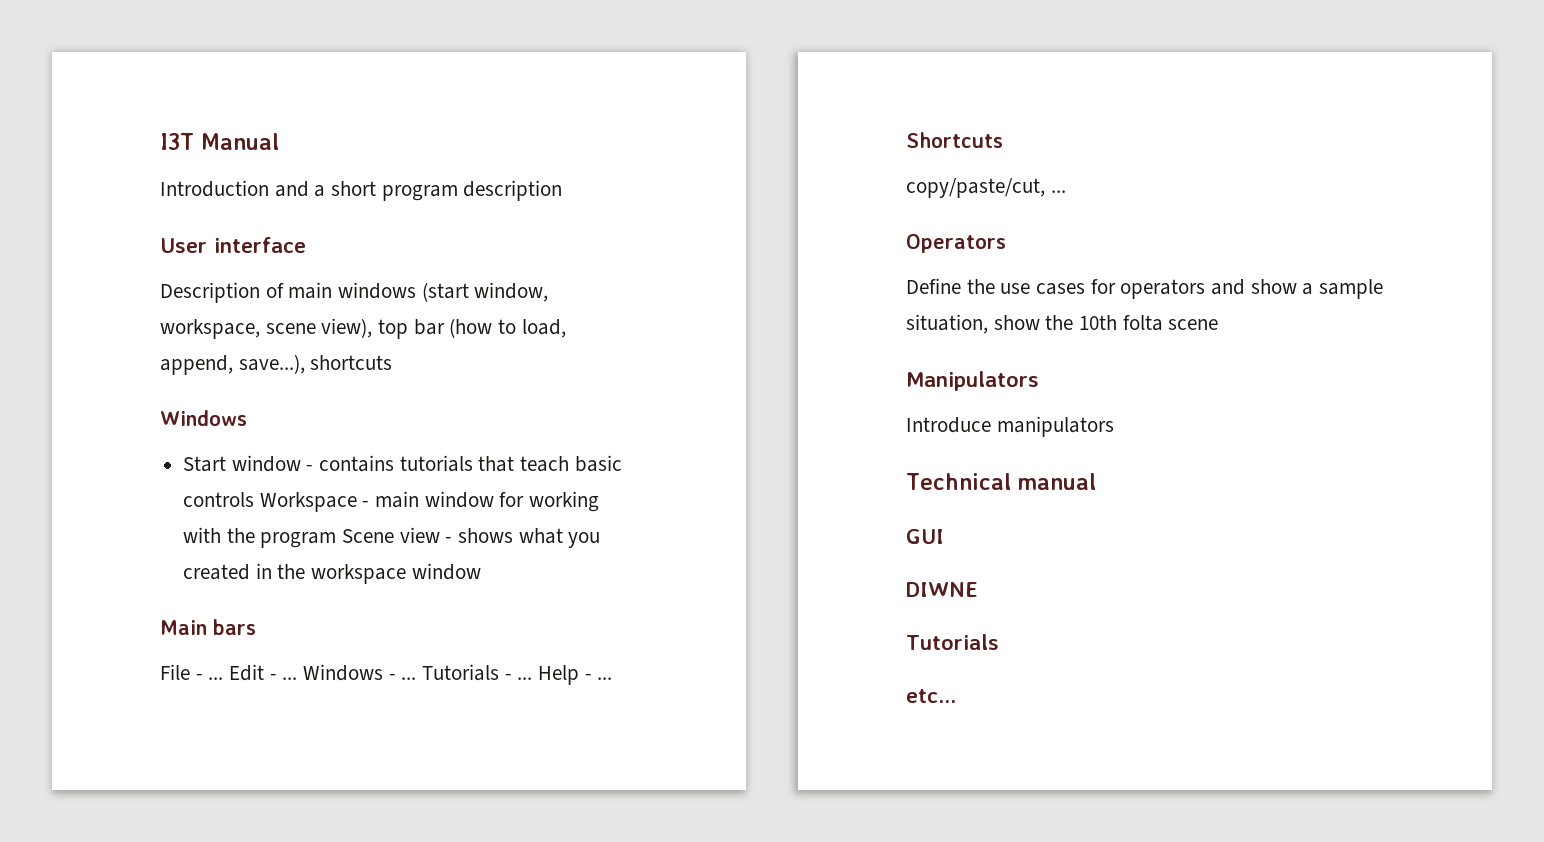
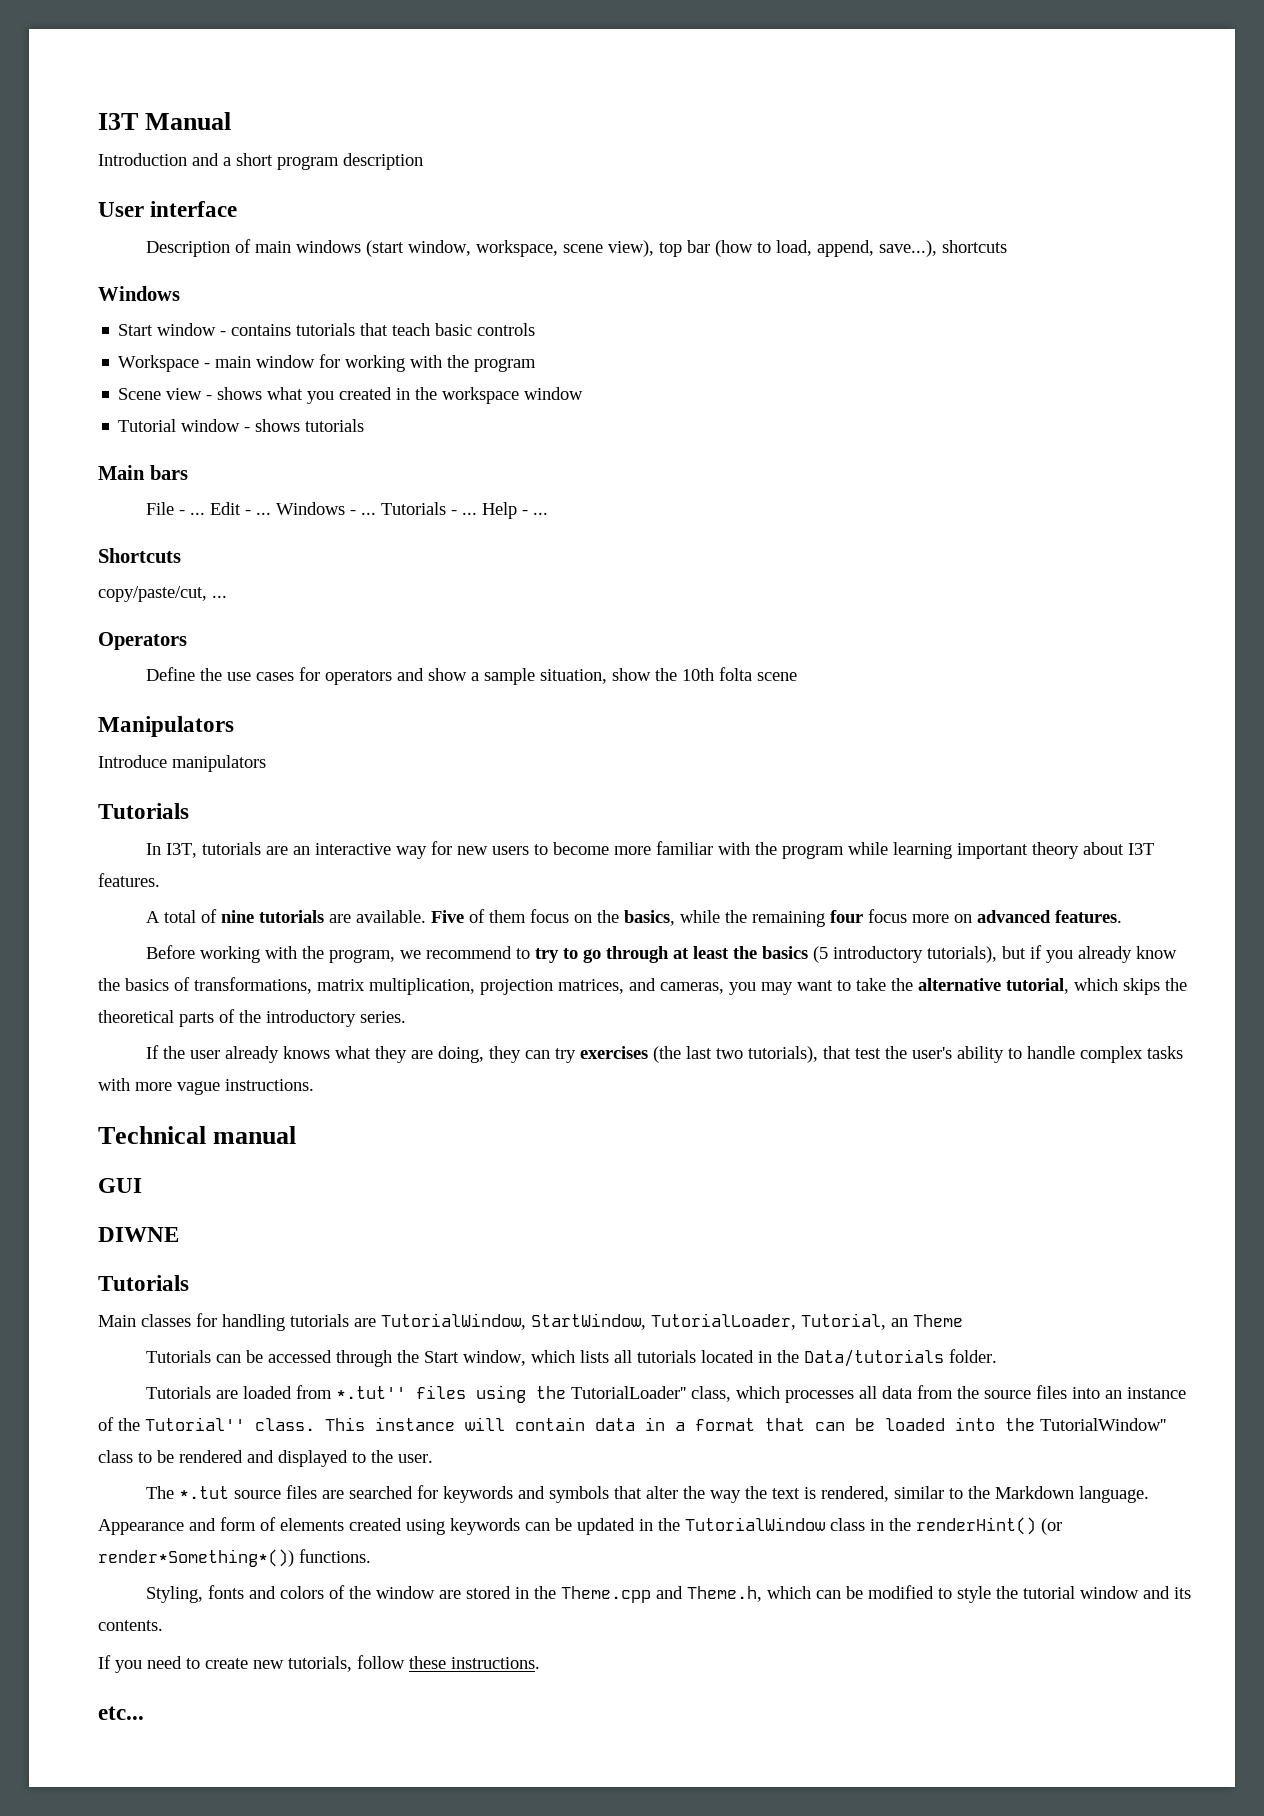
- Start window - contains tutorials that teach basic controls Workspace - main window for working with the program Scene view - shows what you created in the workspace window
+ Start window - contains tutorials that teach basic controls
+ Workspace - main window for working with the program
+ Scene view - shows what you created in the workspace window
+ Tutorial window - shows tutorials
  Introduce manipulators
+ Tutorials
+ In I3T, tutorials are an interactive way for new users to become more familiar with the program while learning important theory about I3T features.
+ A total of nine tutorials are available. Five of them focus on the basics, while the remaining four focus more on advanced features.
+ Before working with the program, we recommend to try to go through at least the basics (5 introductory tutorials), but if you already know the basics of transformations, matrix multiplication, projection matrices, and cameras, you may want to take the alternative tutorial, which skips the theoretical parts of the introductory series.
+ If the user already knows what they are doing, they can try exercises (the last two tutorials), that test the user's ability to handle complex tasks with more vague instructions.
+ Main classes for handling tutorials are TutorialWindow, StartWindow, TutorialLoader, Tutorial, an Theme
+ Tutorials can be accessed through the Start window, which lists all tutorials located in the Data/tutorials folder.
+ Tutorials are loaded from *.tut'' files using the TutorialLoader'' class, which processes all data from the source files into an instance of the Tutorial'' class. This instance will contain data in a format that can be loaded into the TutorialWindow'' class to be rendered and displayed to the user.
+ The *.tut source files are searched for keywords and symbols that alter the way the text is rendered, similar to the Markdown language. Appearance and form of elements created using keywords can be updated in the TutorialWindow class in the renderHint() (or render*Something*()) functions.
+ Styling, fonts and colors of the window are stored in the Theme.cpp and Theme.h, which can be modified to style the tutorial window and its contents.
+ If you need to create new tutorials, follow these instructions.

